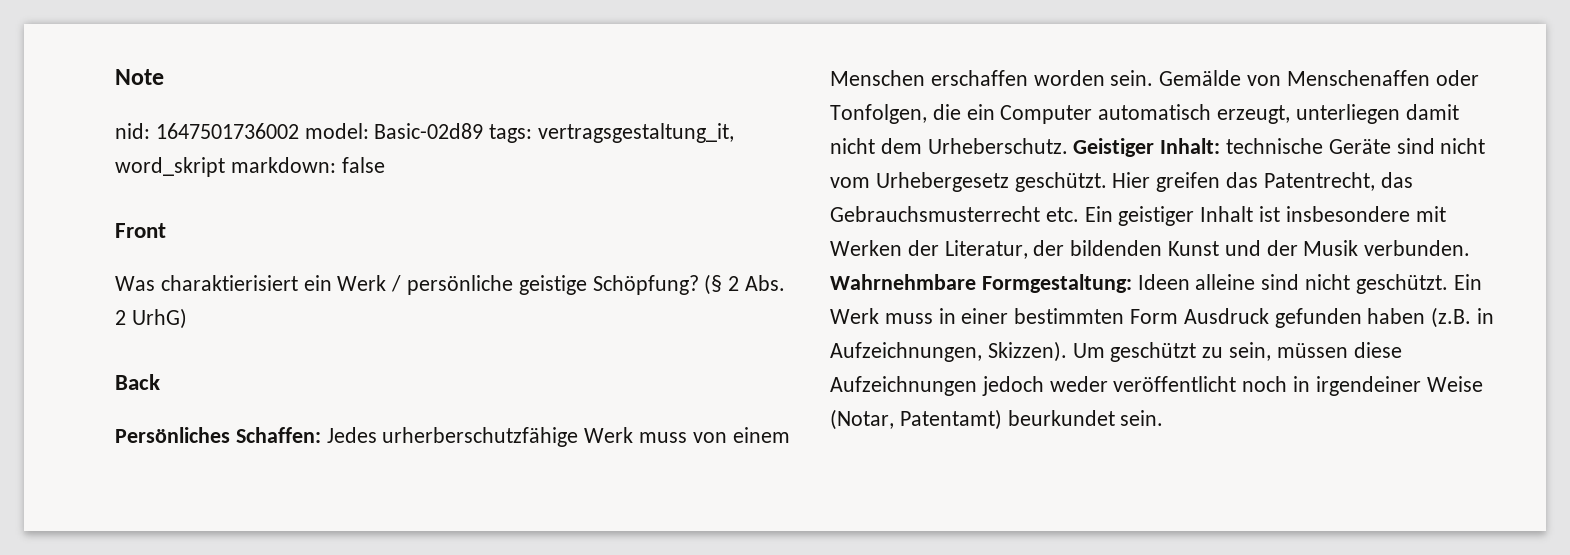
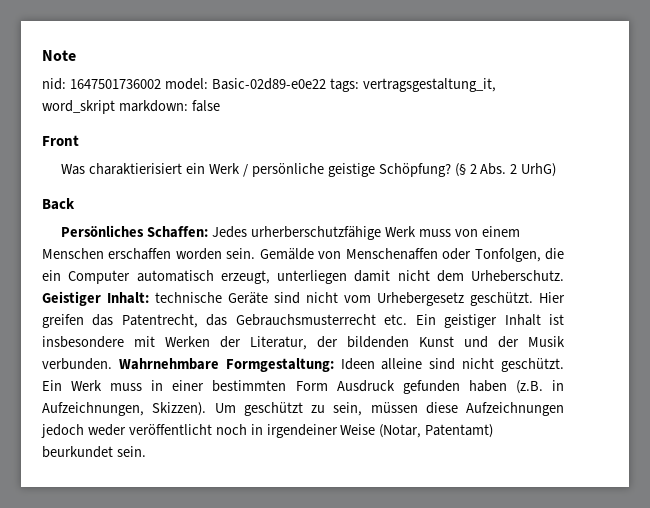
- nid: 1647501736002 model: Basic-02d89 tags: vertragsgestaltung_it, word_skript markdown: false
+ nid: 1647501736002 model: Basic-02d89-e0e22 tags: vertragsgestaltung_it, word_skript markdown: false

